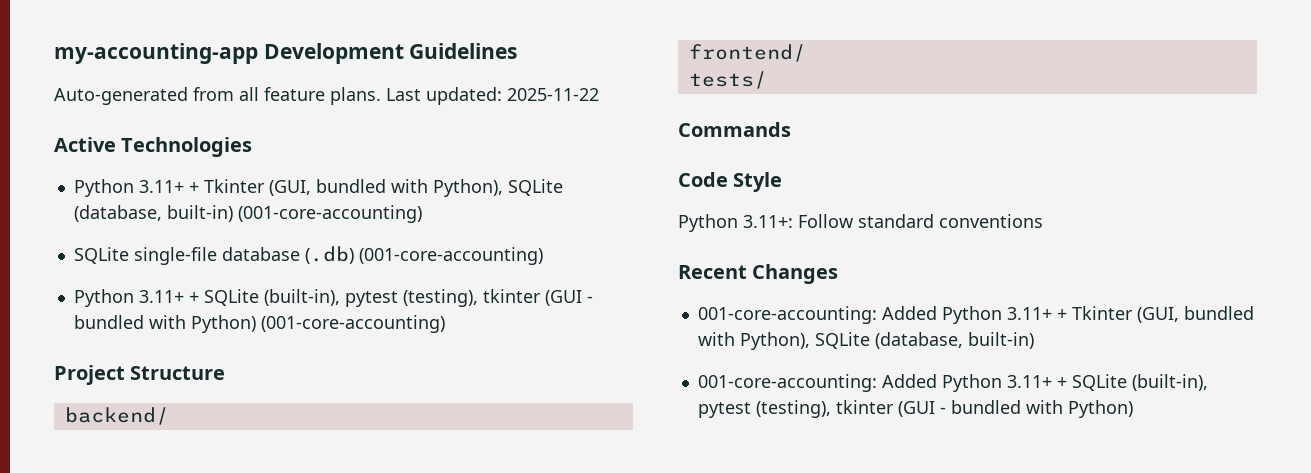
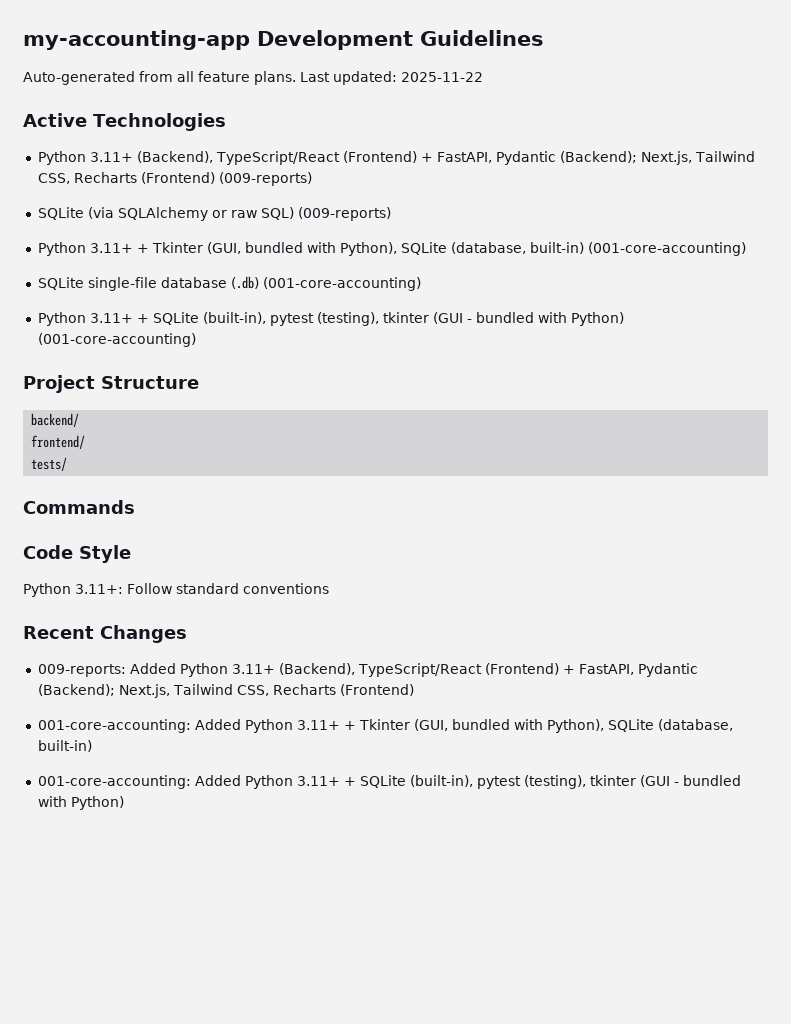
+ Python 3.11+ (Backend), TypeScript/React (Frontend) + FastAPI, Pydantic (Backend); Next.js, Tailwind CSS, Recharts (Frontend) (009-reports)
+ SQLite (via SQLAlchemy or raw SQL) (009-reports)
+ 009-reports: Added Python 3.11+ (Backend), TypeScript/React (Frontend) + FastAPI, Pydantic (Backend); Next.js, Tailwind CSS, Recharts (Frontend)

